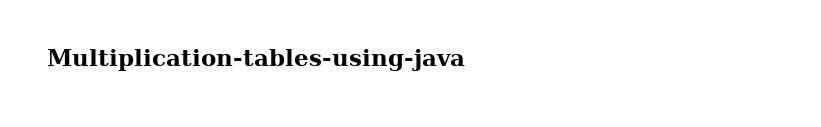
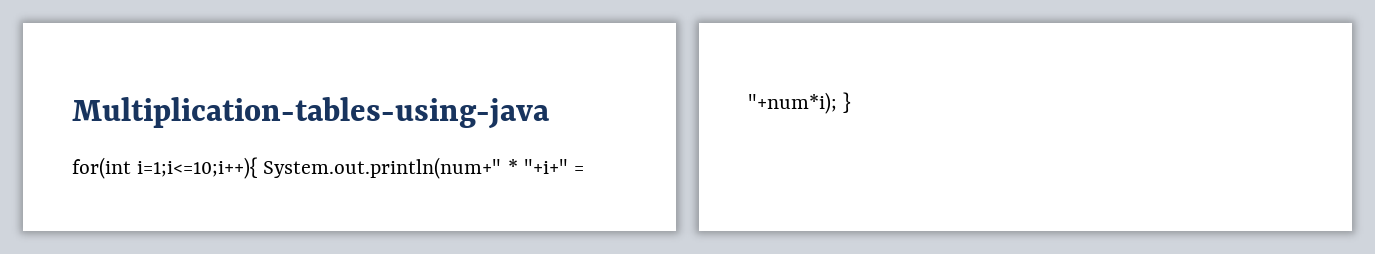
+ for(int i=1;i<=10;i++){ System.out.println(num+" * "+i+" = "+num*i); }

